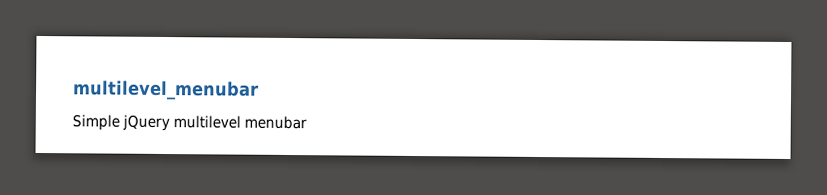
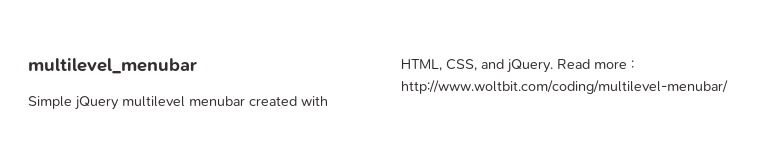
- Simple jQuery multilevel menubar
+ Simple jQuery multilevel menubar created with HTML, CSS, and jQuery. Read more : http://www.woltbit.com/coding/multilevel-menubar/

